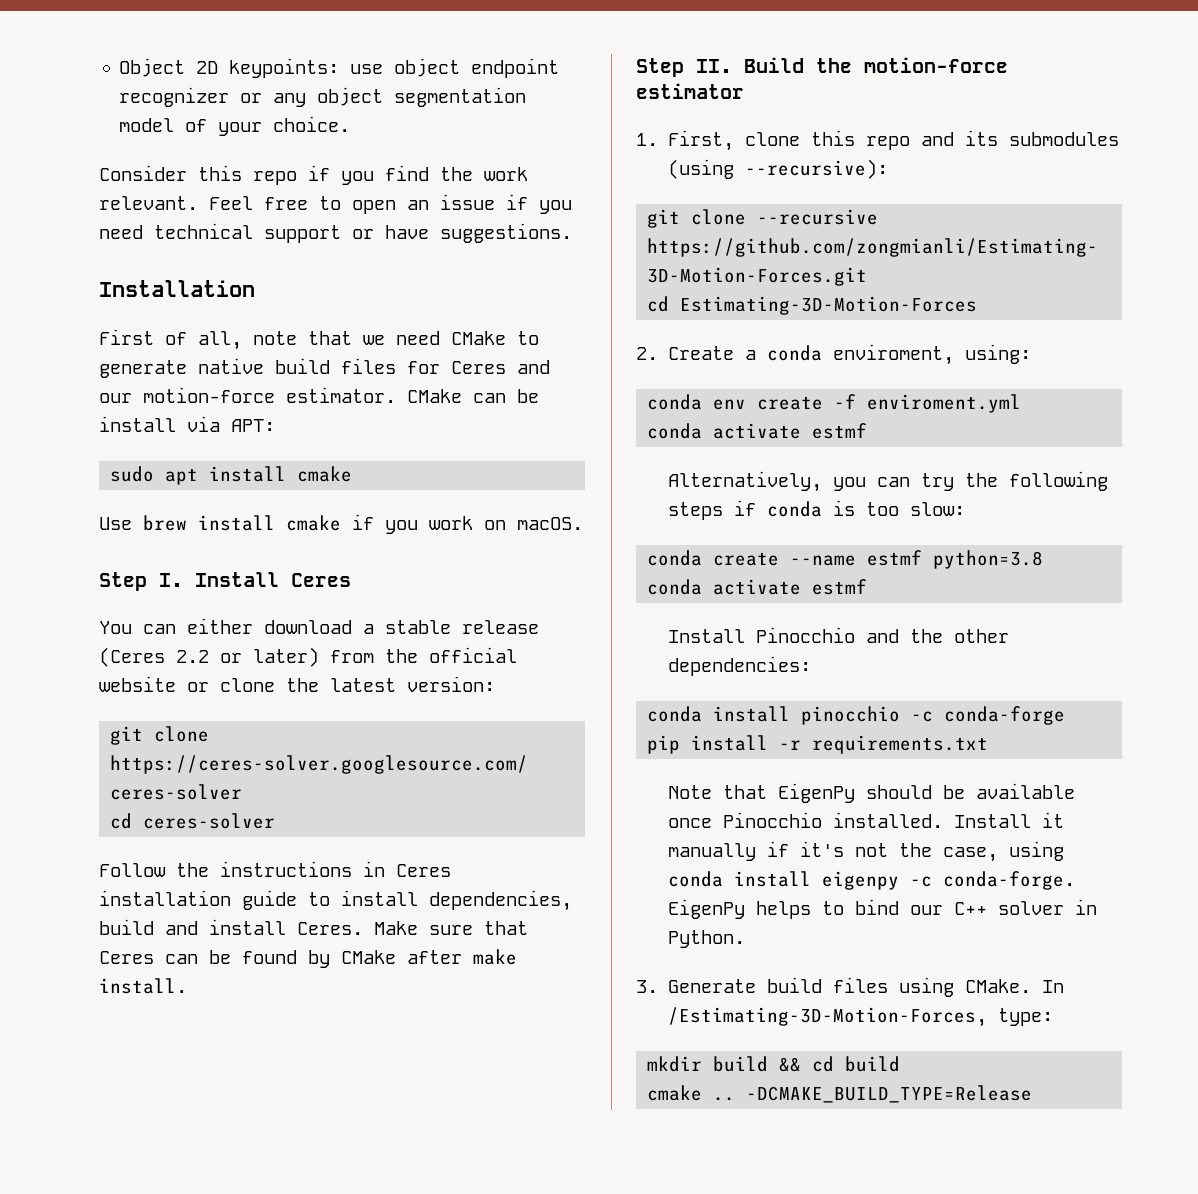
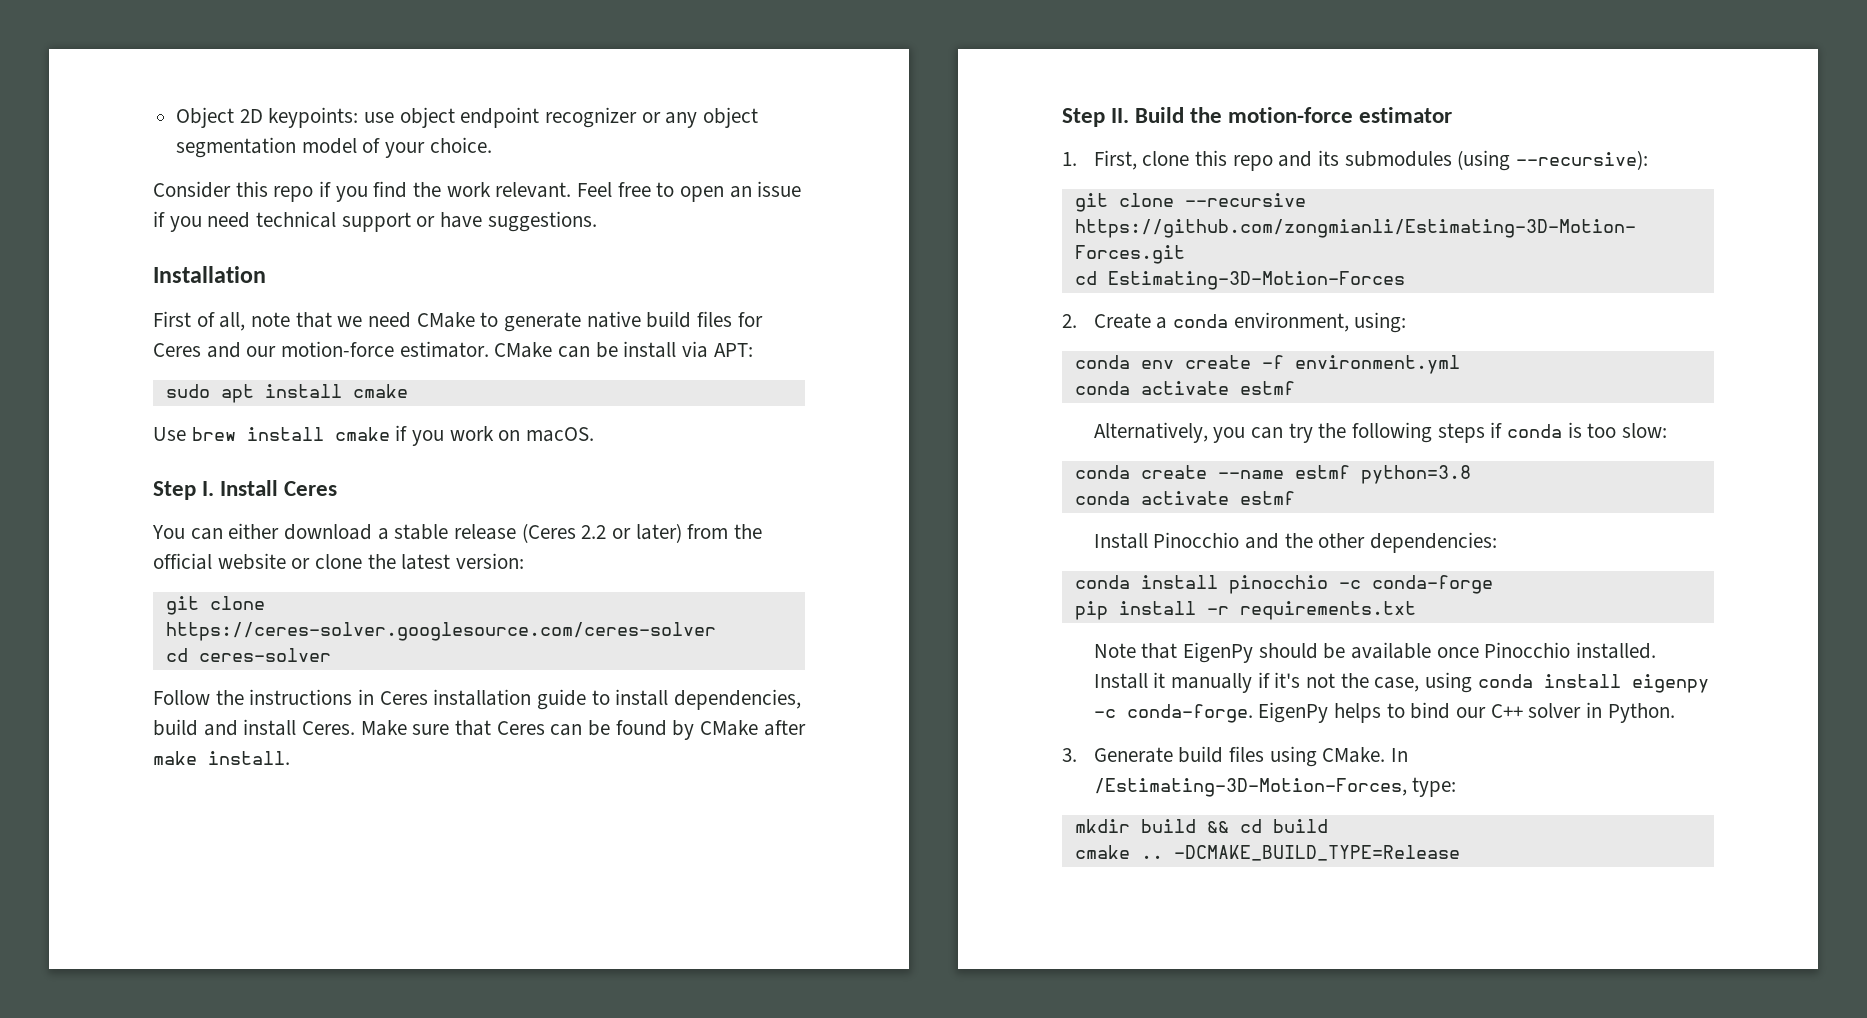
- 2. Create a conda enviroment, using:
+ 2. Create a conda environment, using:
- conda env create -f enviroment.yml
+ conda env create -f environment.yml

